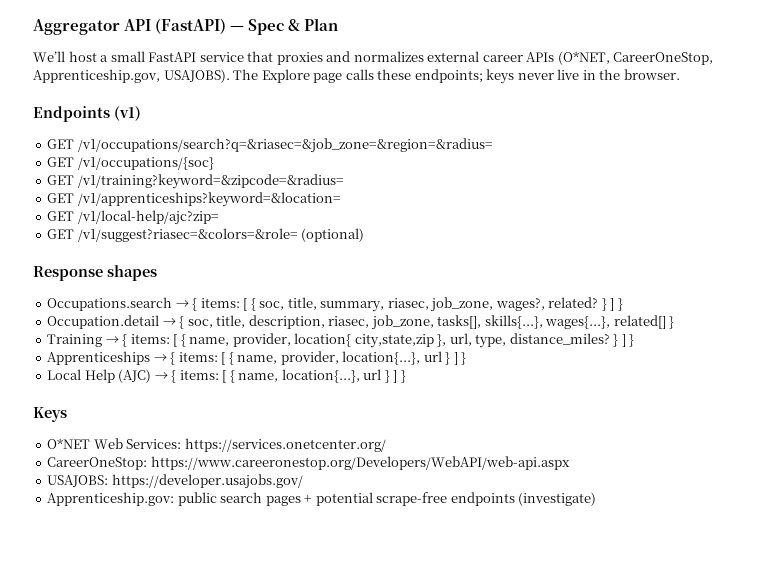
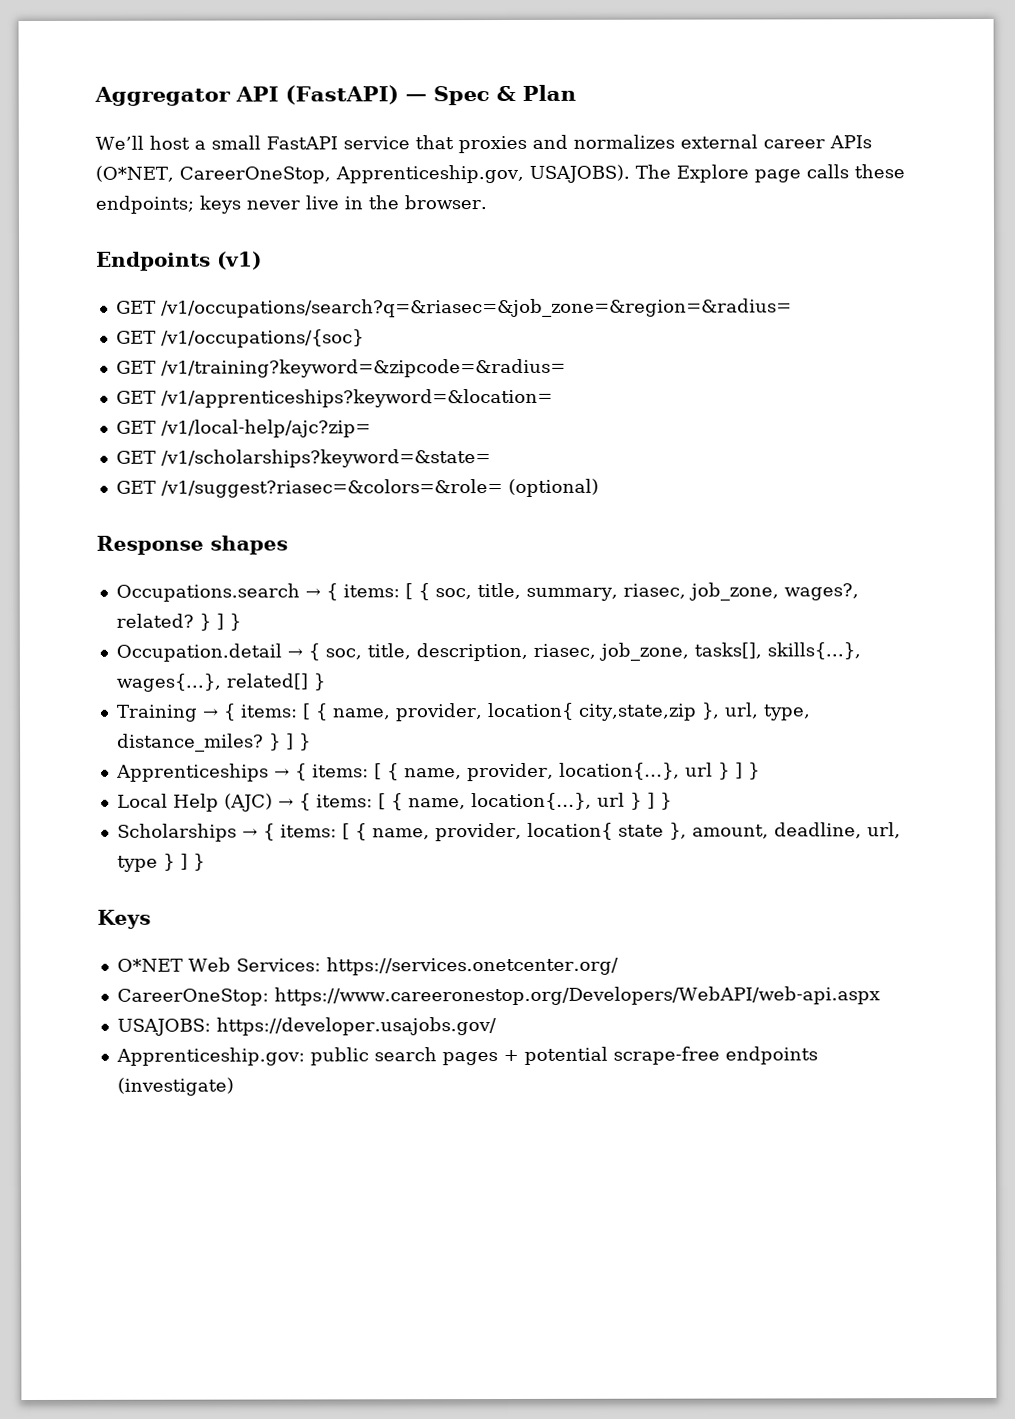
+ GET /v1/scholarships?keyword=&state=
+ Scholarships → { items: [ { name, provider, location{ state }, amount, deadline, url, type } ] }

